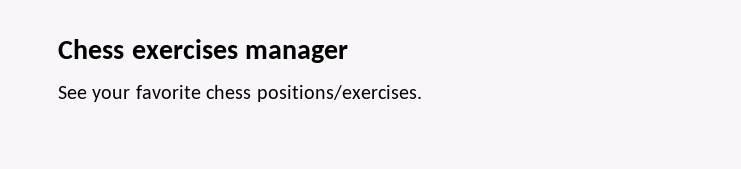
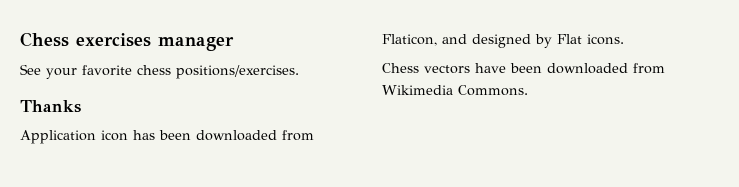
+ Thanks
+ Application icon has been downloaded from Flaticon, and designed by Flat icons.
+ Chess vectors have been downloaded from Wikimedia Commons.

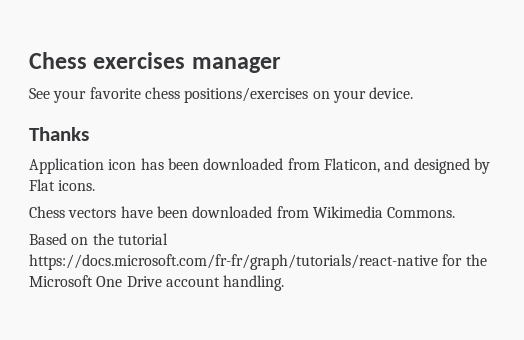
- See your favorite chess positions/exercises.
+ See your favorite chess positions/exercises on your device.
+ Based on the tutorial https://docs.microsoft.com/fr-fr/graph/tutorials/react-native for the Microsoft One Drive account handling.

